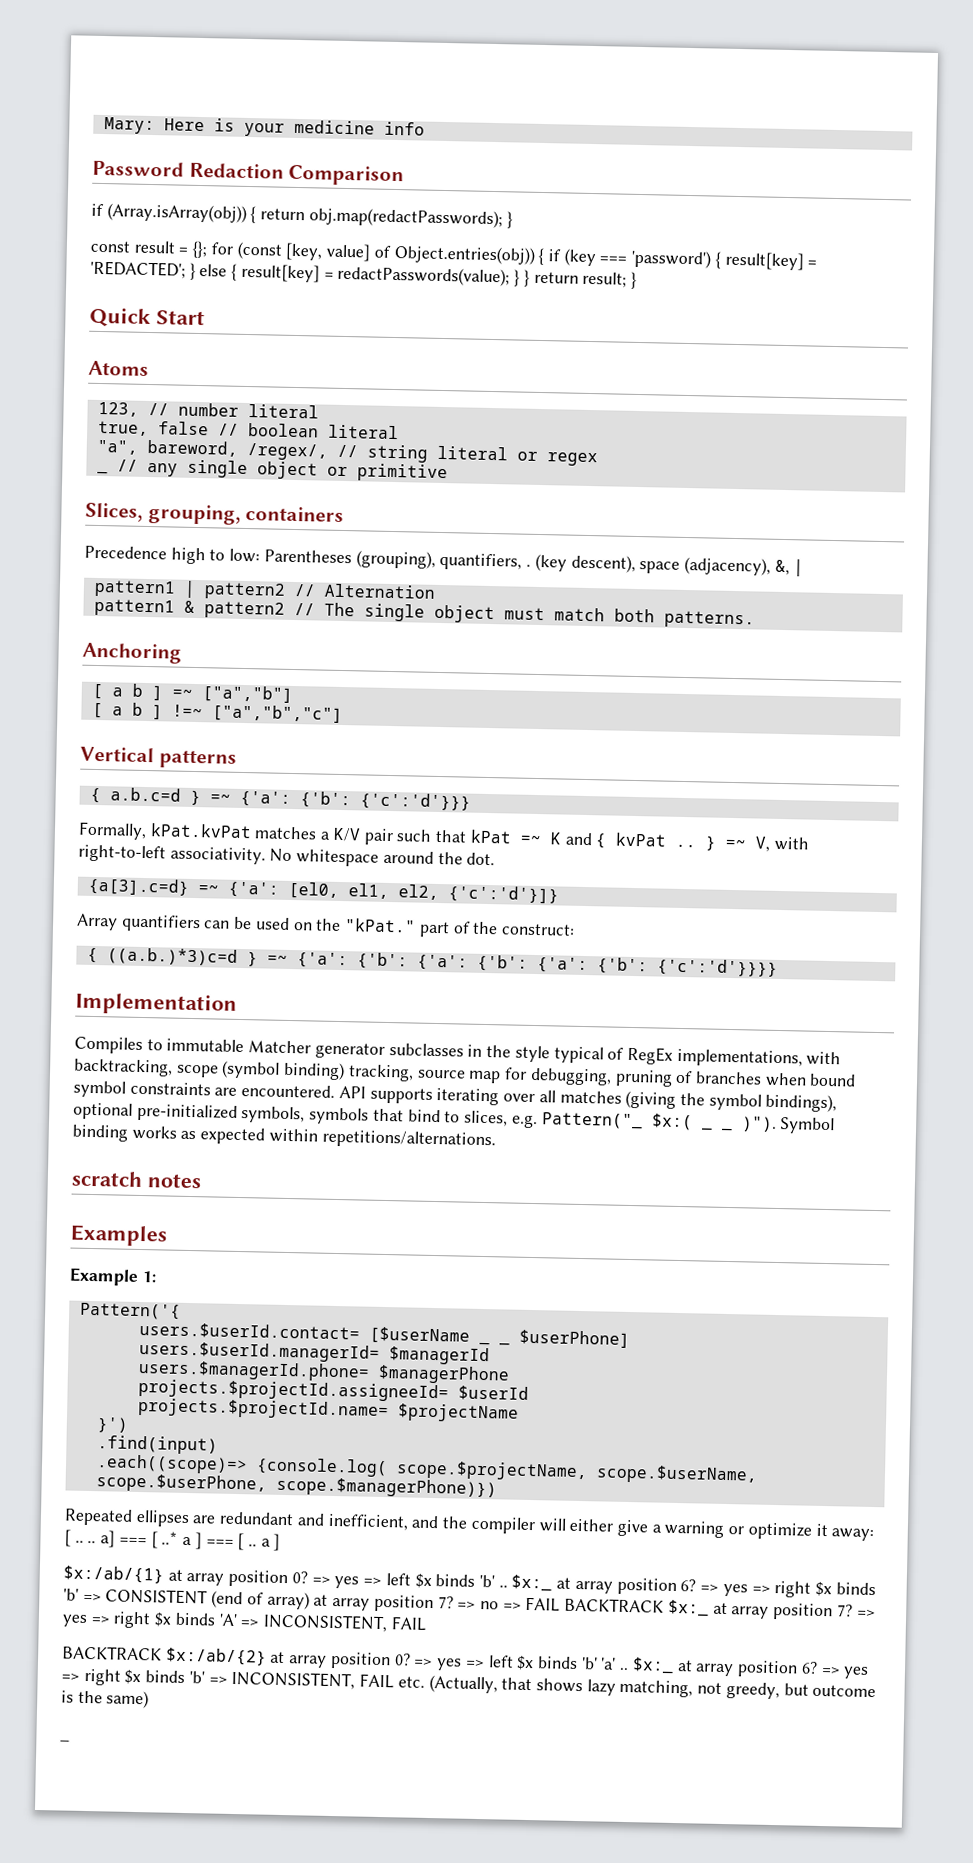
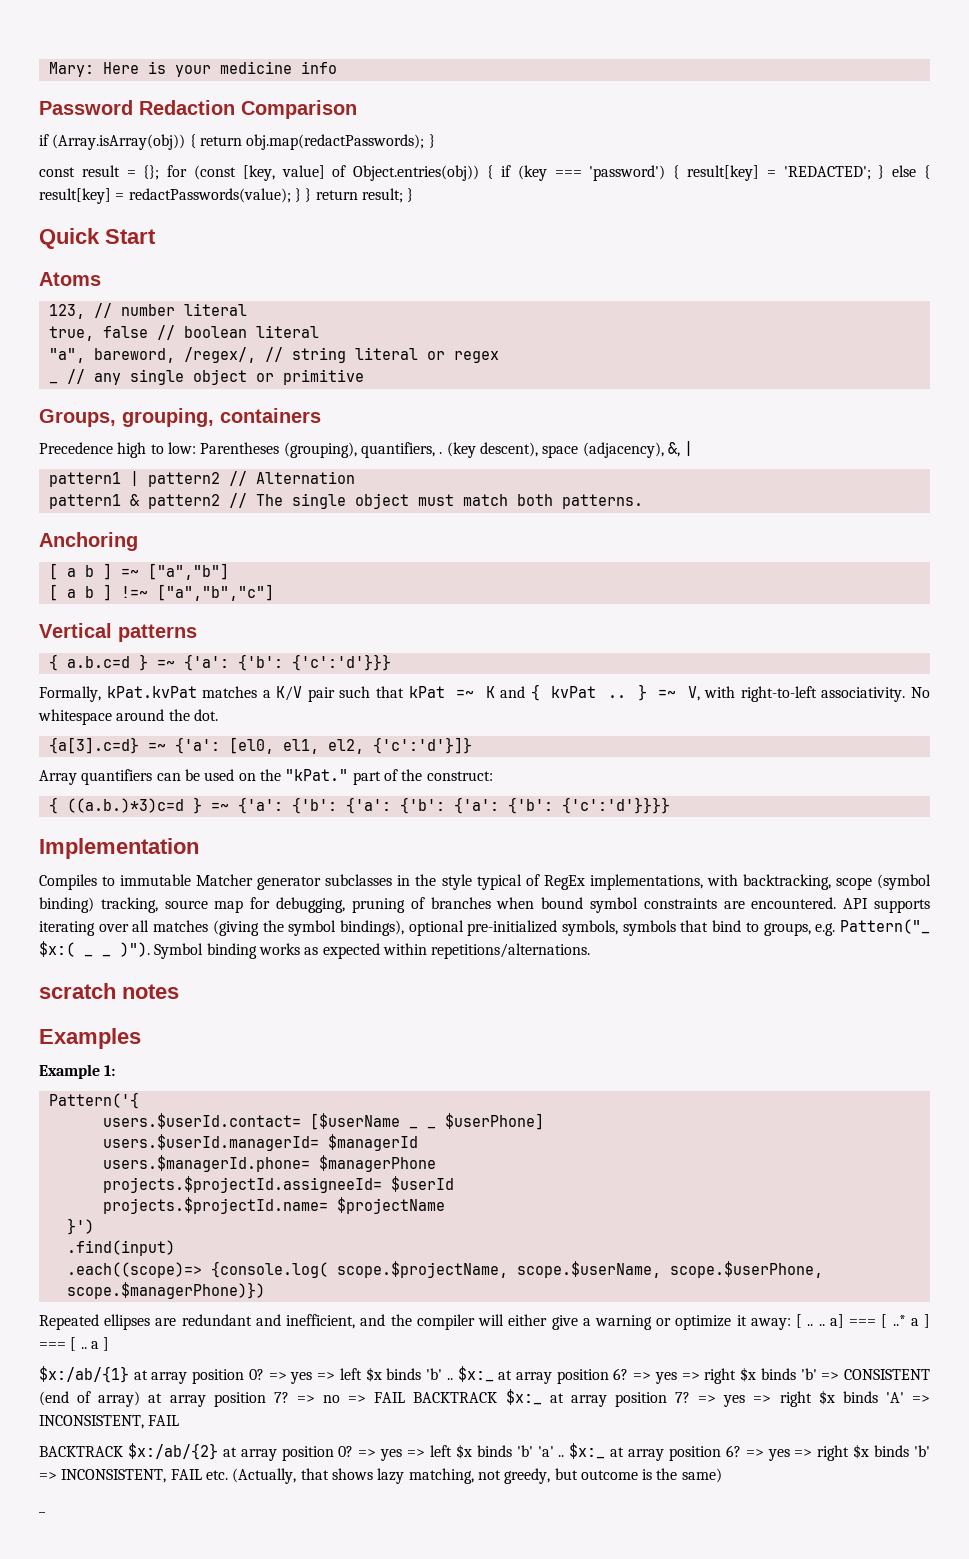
- Slices, grouping, containers
+ Groups, grouping, containers
- API supports iterating over all matches (giving the symbol bindings), optional pre-initialized symbols, symbols that bind to slices, e.g. Pattern("_ $x:( _ _ )").
+ API supports iterating over all matches (giving the symbol bindings), optional pre-initialized symbols, symbols that bind to groups, e.g. Pattern("_ $x:( _ _ )").

